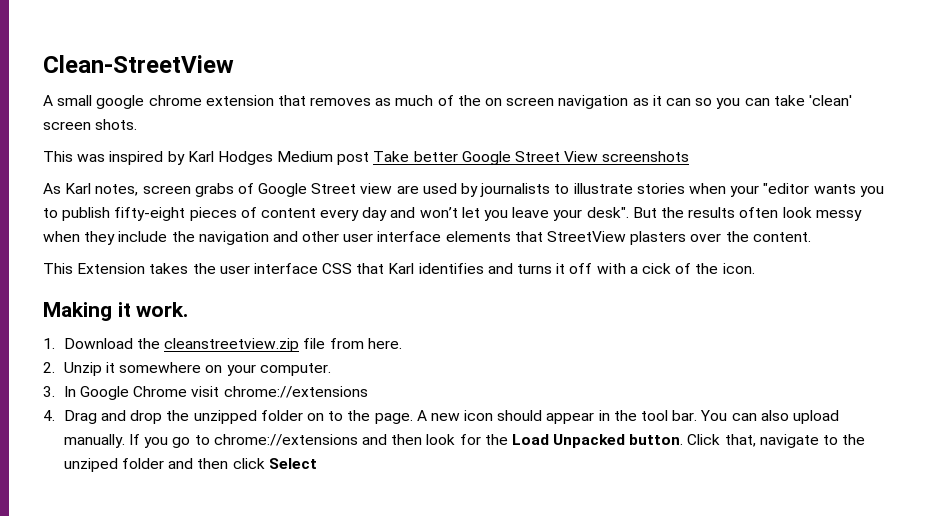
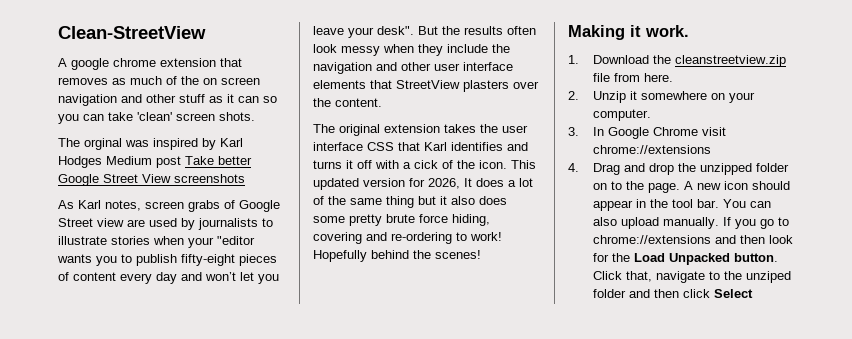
- A small google chrome extension that removes as much of the on screen navigation as it can so you can take 'clean' screen shots.
+ A google chrome extension that removes as much of the on screen navigation and other stuff as it can so you can take 'clean' screen shots.
- This was inspired by Karl Hodges Medium post Take better Google Street View screenshots
+ The orginal was inspired by Karl Hodges Medium post Take better Google Street View screenshots
- This Extension takes the user interface CSS that Karl identifies and turns it off with a cick of the icon.
+ The original extension takes the user interface CSS that Karl identifies and turns it off with a cick of the icon. This updated version for 2026, It does a lot of the same thing but it also does some pretty brute force hiding, covering and re-ordering to work! Hopefully behind the scenes!

